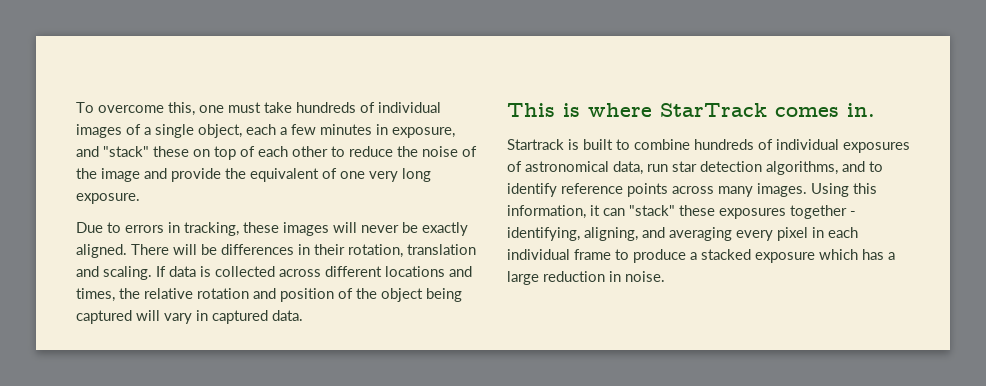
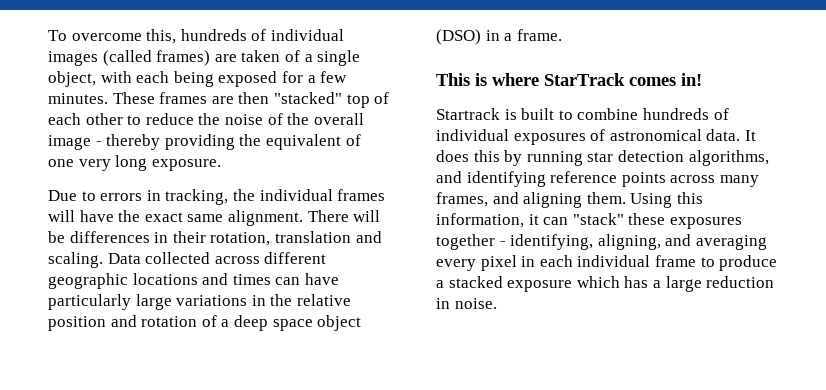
- To overcome this, one must take hundreds of individual images of a single object, each a few minutes in exposure, and "stack" these on top of each other to reduce the noise of the image and provide the equivalent of one very long exposure.
+ To overcome this, hundreds of individual images (called frames) are taken of a single object, with each being exposed for a few minutes. These frames are then "stacked" top of each other to reduce the noise of the overall image - thereby providing the equivalent of one very long exposure.
- Due to errors in tracking, these images will never be exactly aligned.
+ Due to errors in tracking, the individual frames will have the exact same alignment.
- If data is collected across different locations and times, the relative rotation and position of the object being captured will vary in captured data.
+ Data collected across different geographic locations and times can have particularly large variations in the relative position and rotation of a deep space object (DSO) in a frame.
- This is where StarTrack comes in.
+ This is where StarTrack comes in!
- Startrack is built to combine hundreds of individual exposures of astronomical data, run star detection algorithms, and to identify reference points across many images.
+ Startrack is built to combine hundreds of individual exposures of astronomical data. It does this by running star detection algorithms, and identifying reference points across many frames, and aligning them.

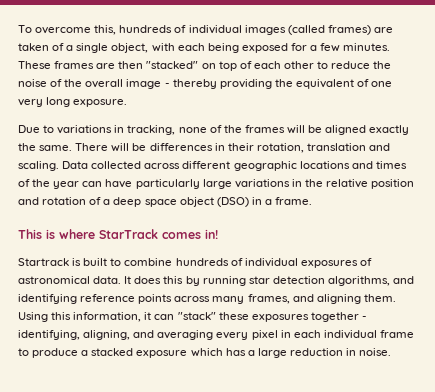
- These frames are then "stacked" top of each other to reduce the noise of the overall image - thereby providing the equivalent of one very long exposure.
+ These frames are then "stacked" on top of each other to reduce the noise of the overall image - thereby providing the equivalent of one very long exposure.
- Due to errors in tracking, the individual frames will have the exact same alignment.
+ Due to variations in tracking, none of the frames will be aligned exactly the same.
- Data collected across different geographic locations and times can have particularly large variations in the relative position and rotation of a deep space object (DSO) in a frame.
+ Data collected across different geographic locations and times of the year can have particularly large variations in the relative position and rotation of a deep space object (DSO) in a frame.

